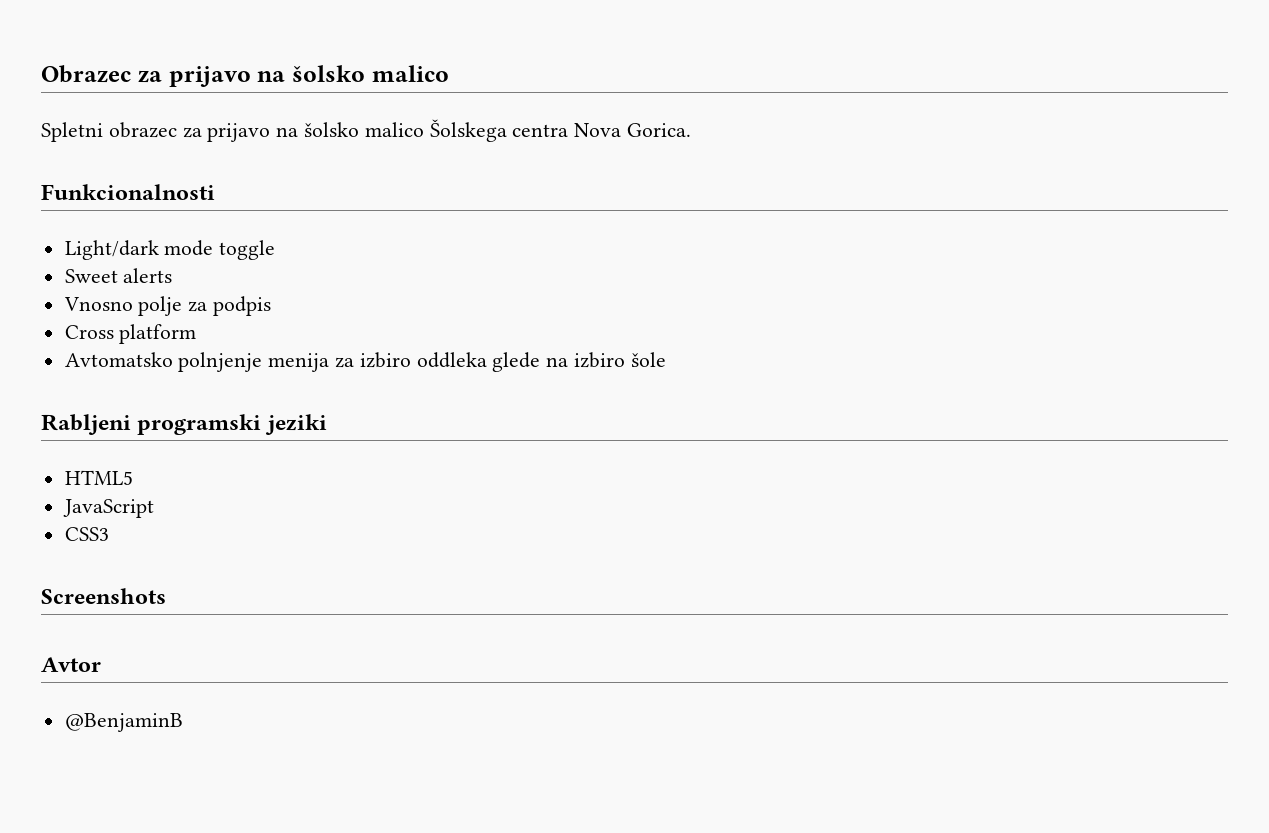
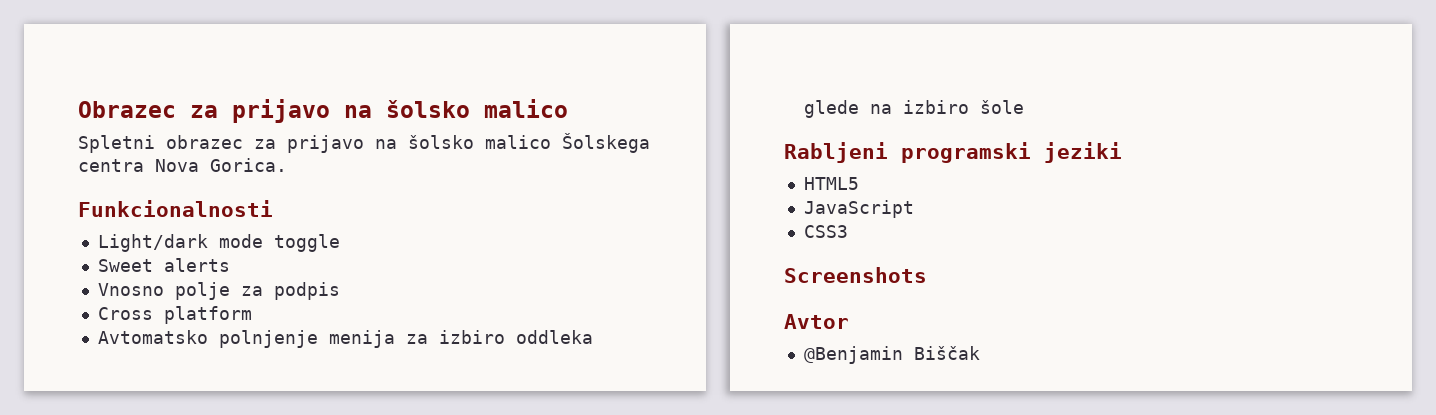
- @BenjaminB
+ @Benjamin Biščak

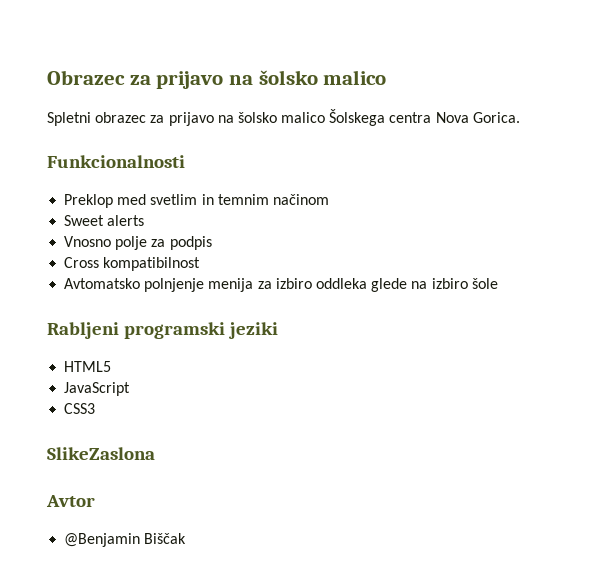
- Light/dark mode toggle
+ Preklop med svetlim in temnim načinom
- Cross platform
+ Cross kompatibilnost
- Screenshots
+ SlikeZaslona

